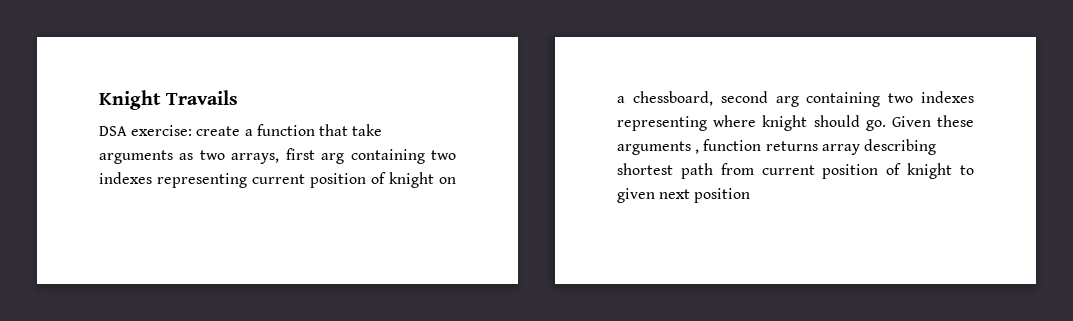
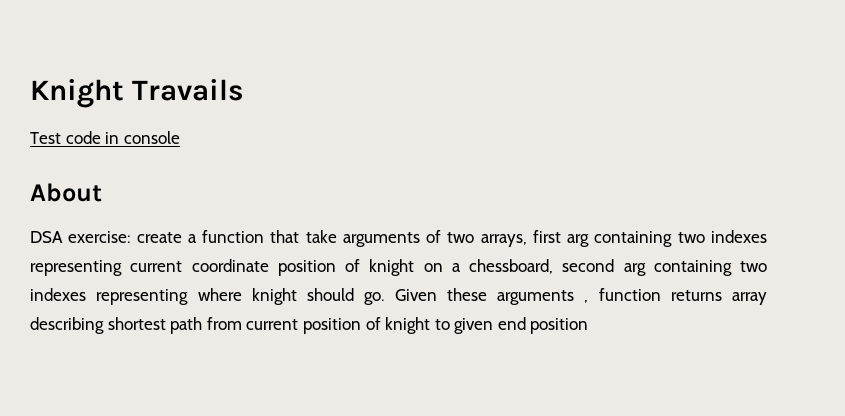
+ Test code in console
+ About
- DSA exercise: create a function that take arguments as two arrays, first arg containing two indexes representing current position of knight on a chessboard, second arg containing two indexes representing where knight should go.
+ DSA exercise: create a function that take arguments of two arrays, first arg containing two indexes representing current coordinate position of knight on a chessboard, second arg containing two indexes representing where knight should go.
- Given these arguments , function returns array describing shortest path from current position of knight to given next position
+ Given these arguments , function returns array describing shortest path from current position of knight to given end position

